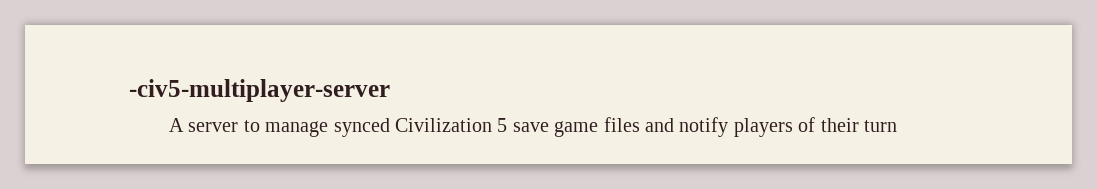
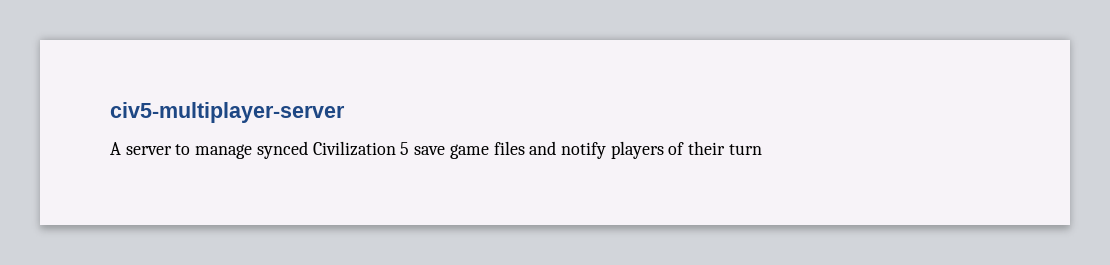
- -civ5-multiplayer-server
+ civ5-multiplayer-server

